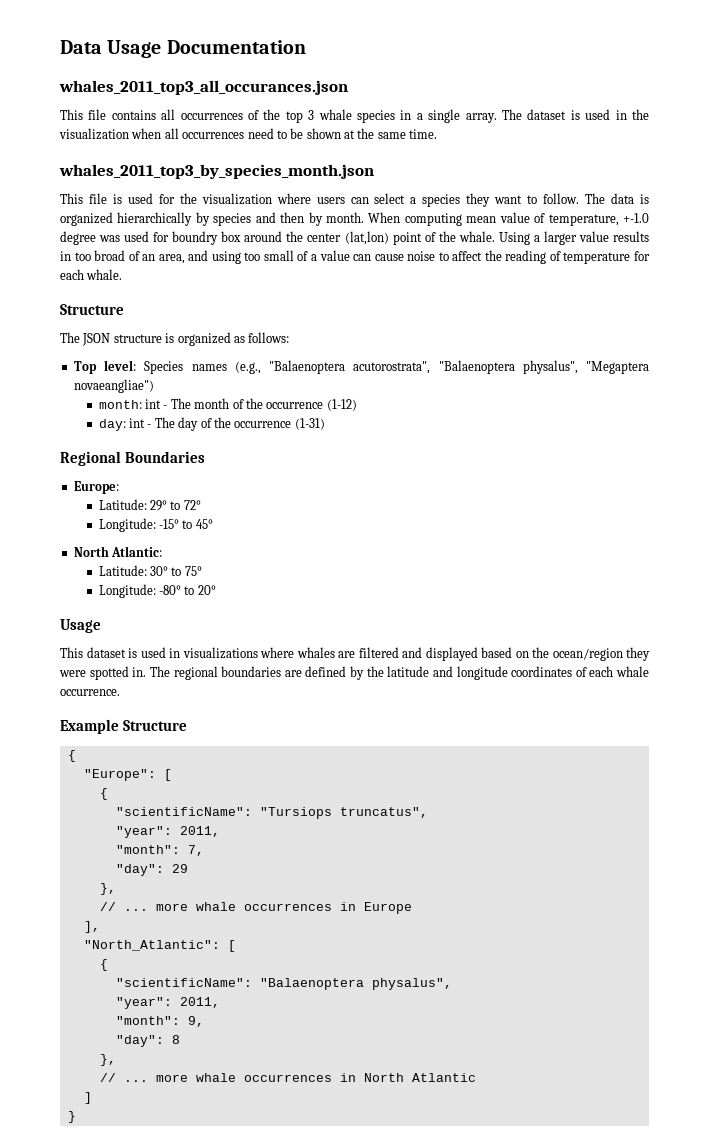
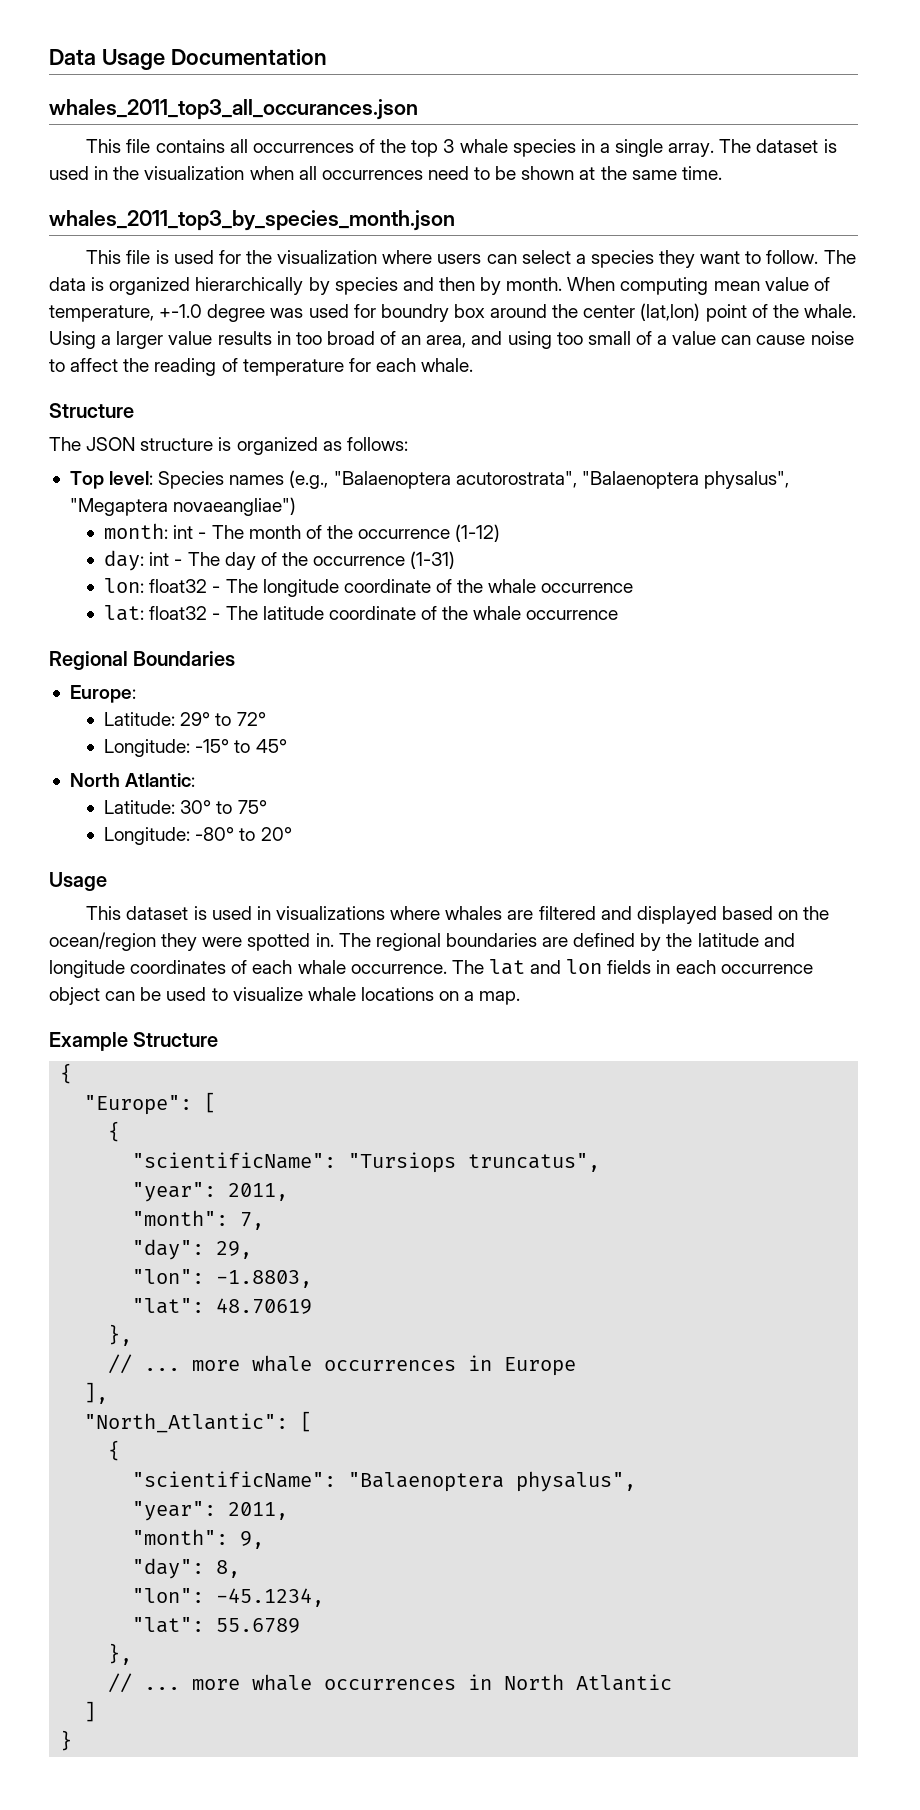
+ lon: float32 - The longitude coordinate of the whale occurrence
+ lat: float32 - The latitude coordinate of the whale occurrence
+ The lat and lon fields in each occurrence object can be used to visualize whale locations on a map.
- "day": 29
+ "day": 29,
+ "lon": -1.8803,
+ "lat": 48.70619
- "day": 8
+ "day": 8,
+ "lon": -45.1234,
+ "lat": 55.6789

